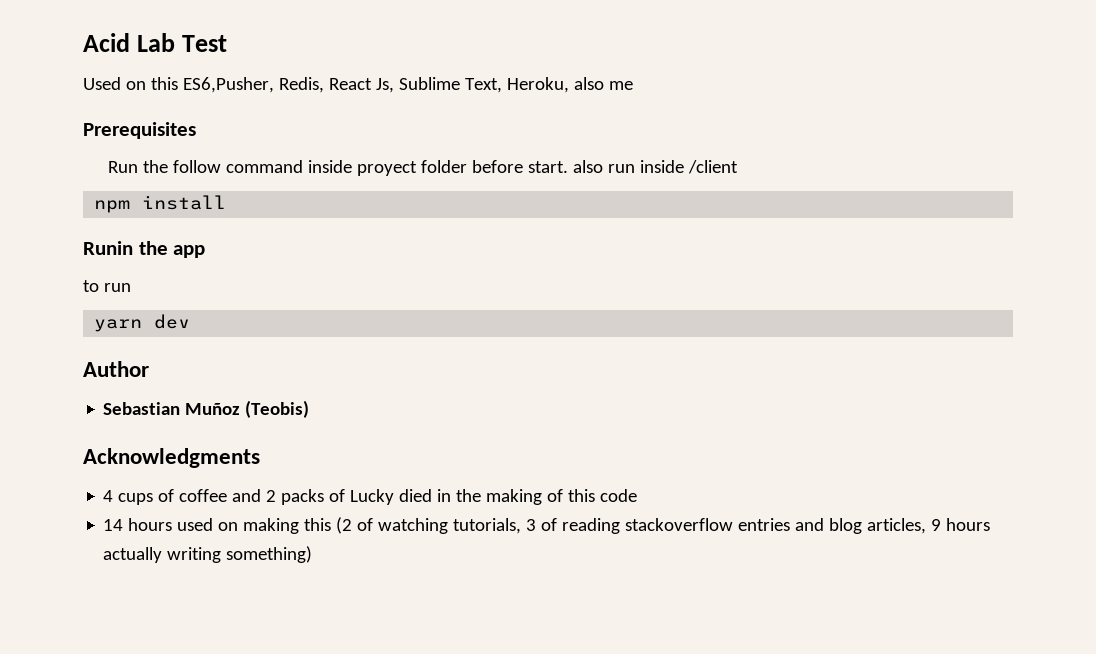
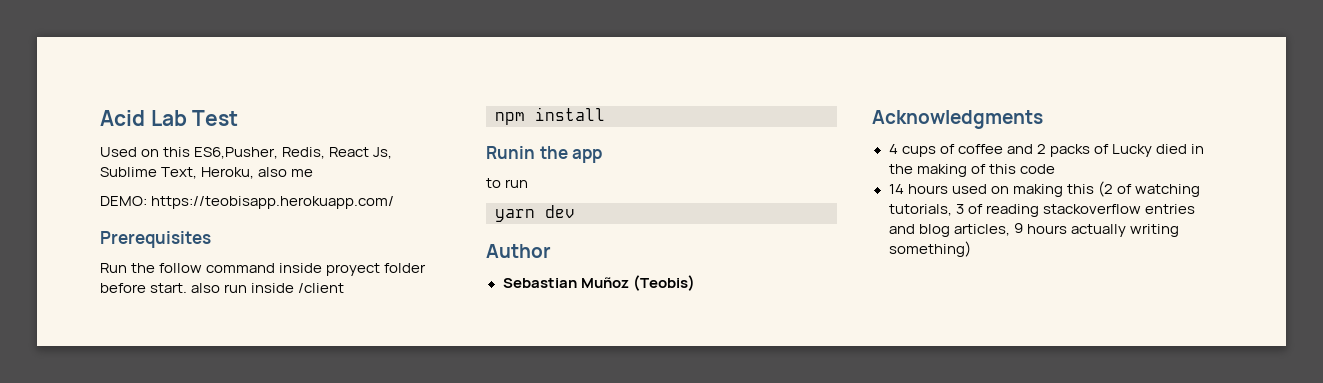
+ DEMO: https://teobisapp.herokuapp.com/

